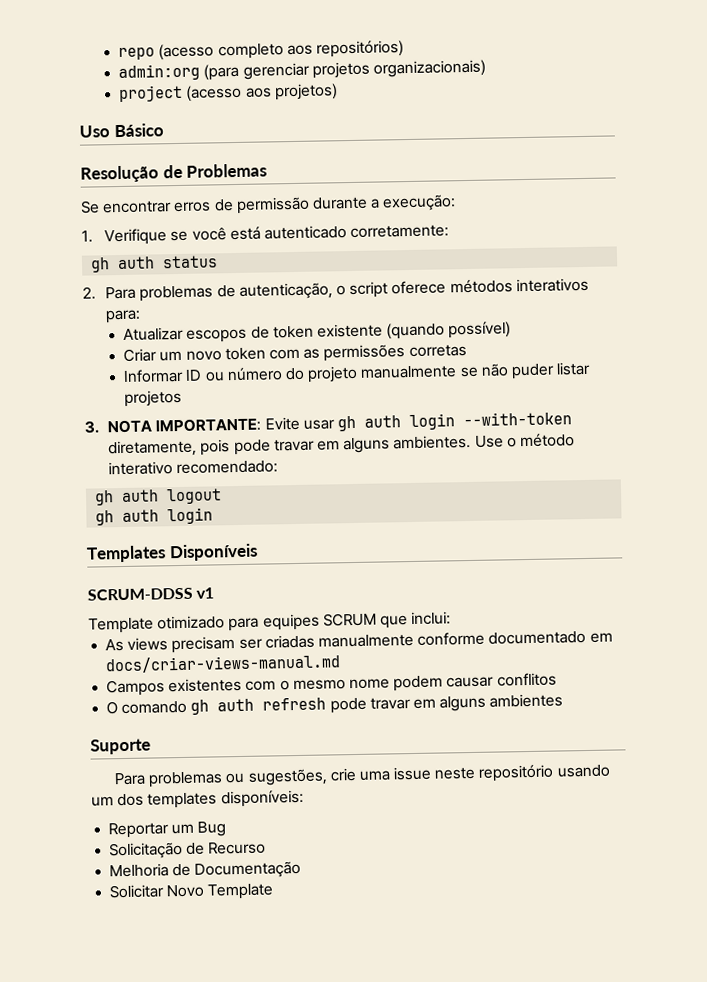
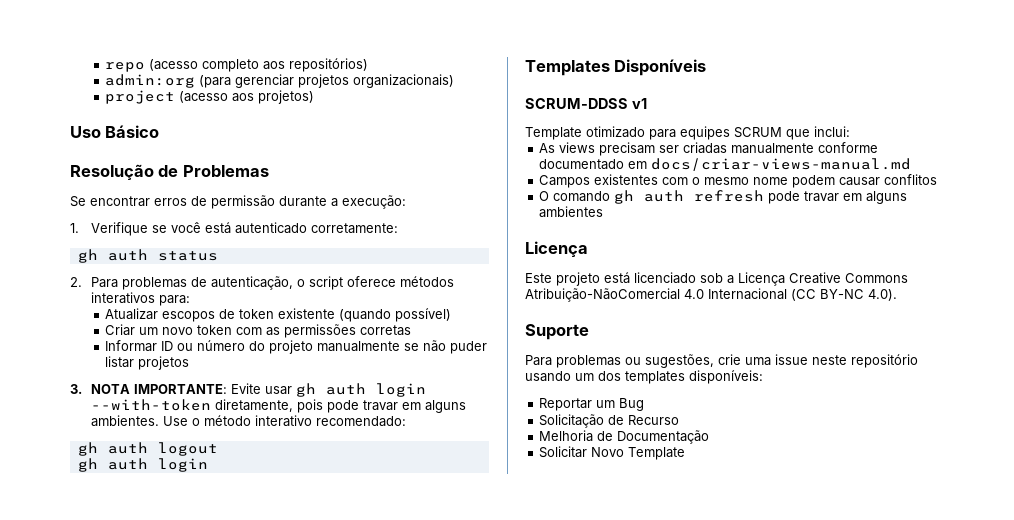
  O comando gh auth refresh pode travar em alguns ambientes
+ Licença
+ Este projeto está licenciado sob a Licença Creative Commons Atribuição-NãoComercial 4.0 Internacional (CC BY-NC 4.0).

